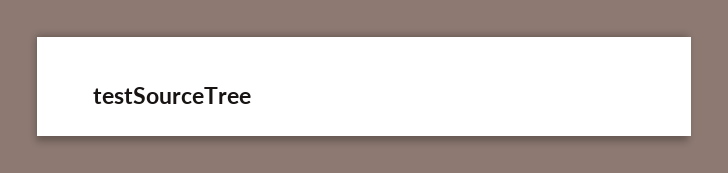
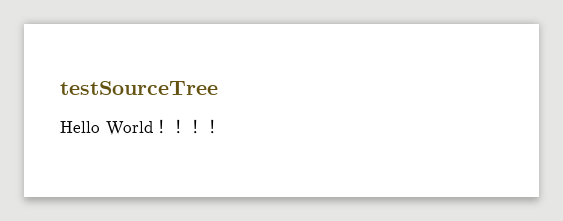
+ Hello World！！！！

